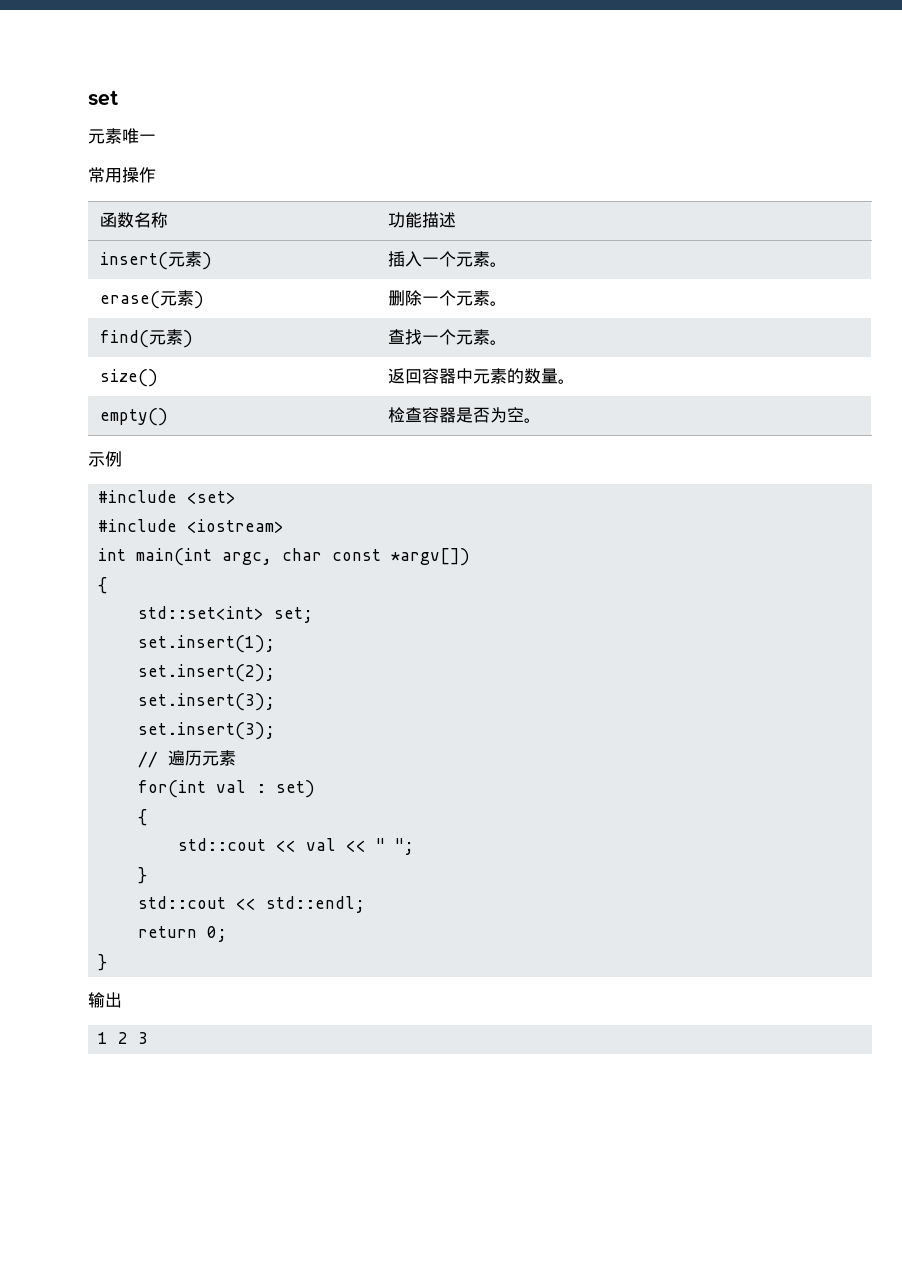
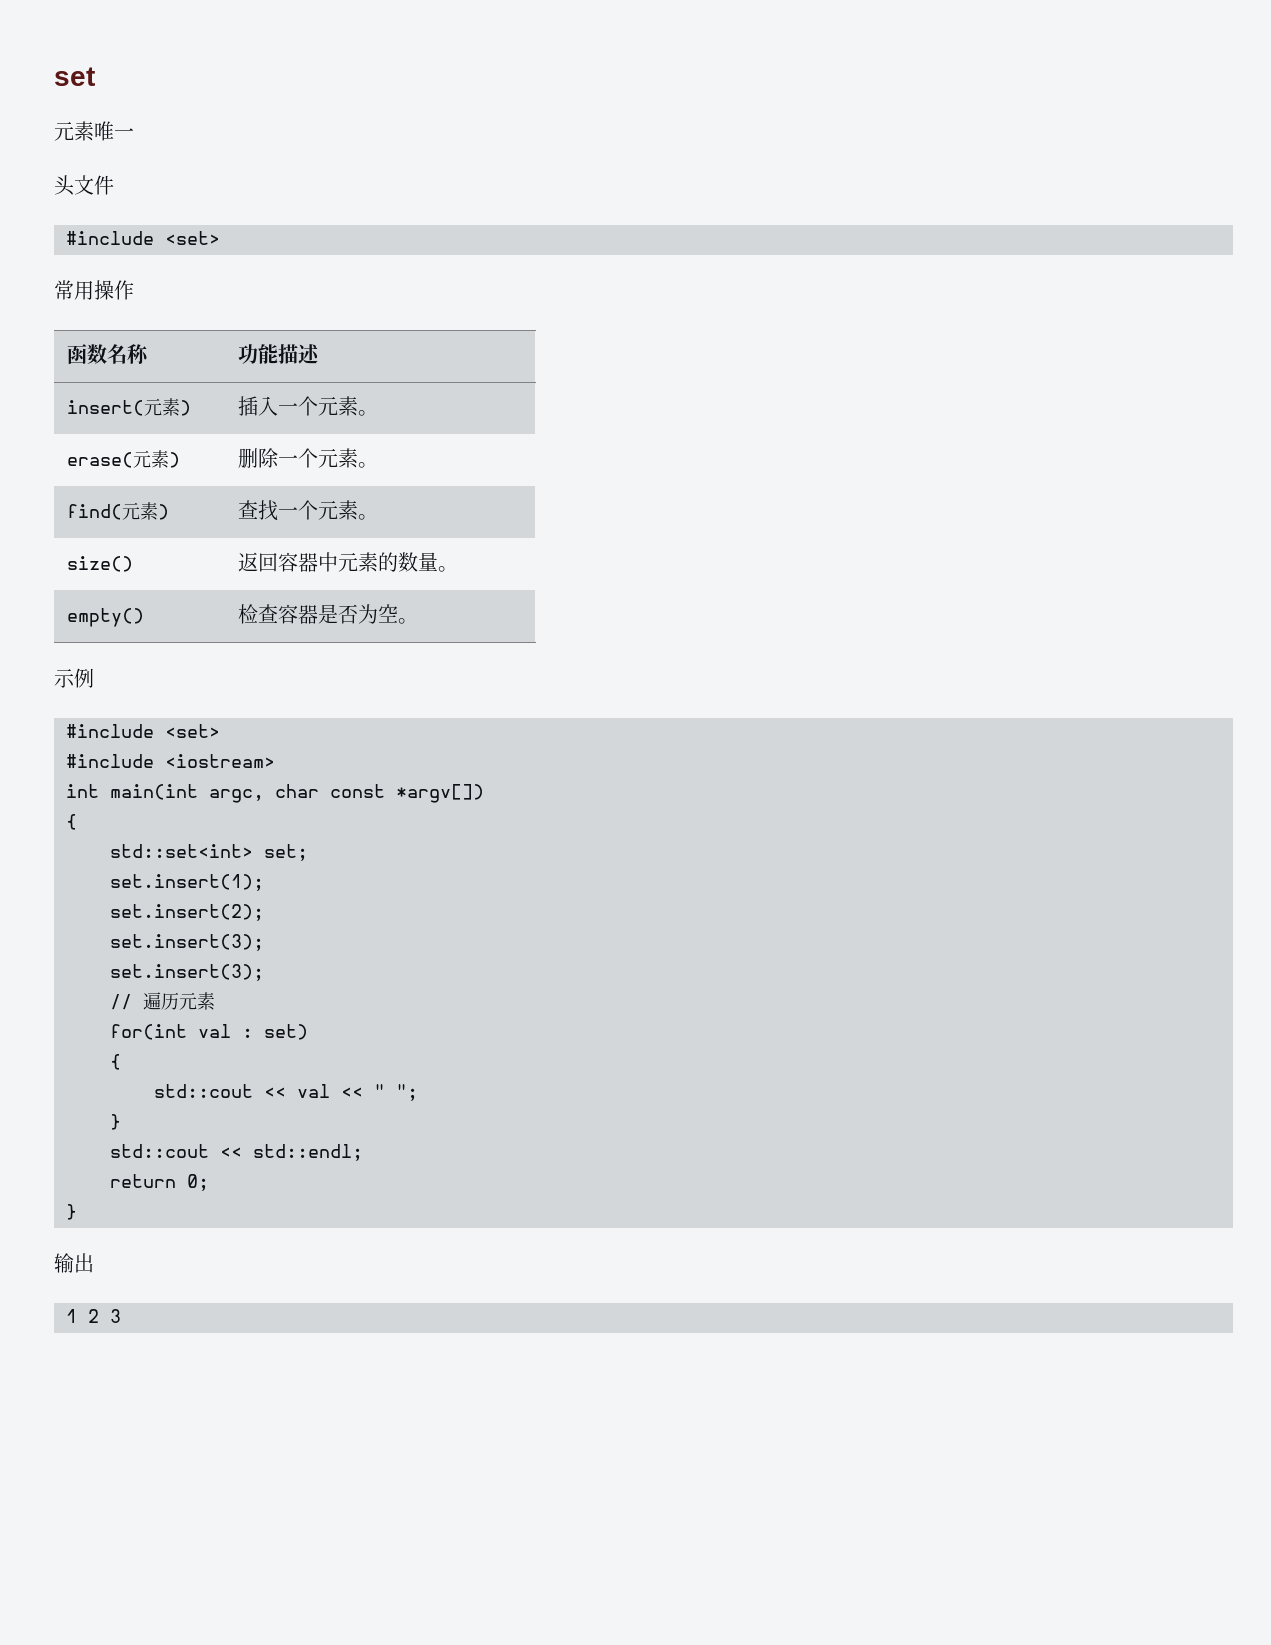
+ 头文件
+ #include <set>

